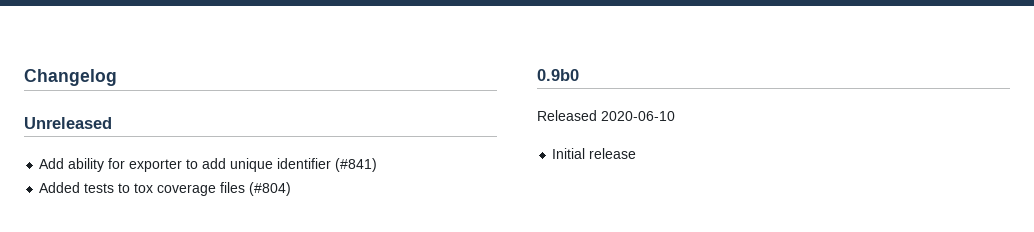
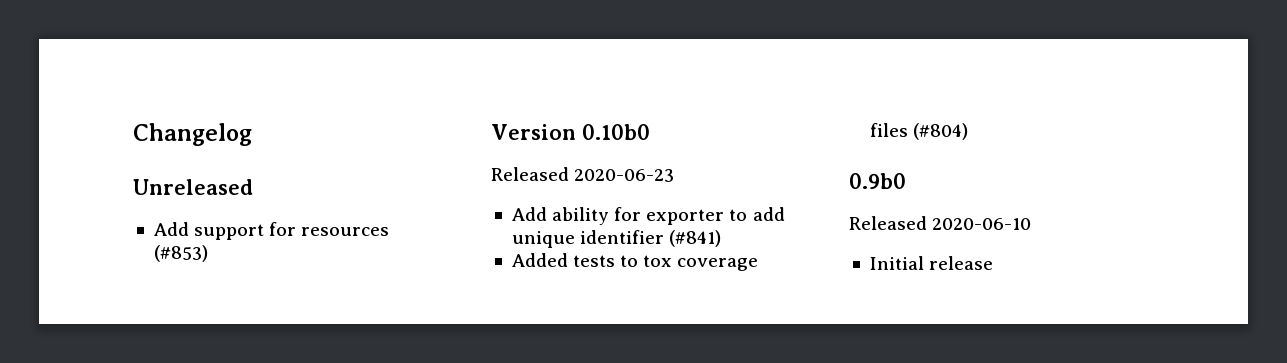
+ Add support for resources (#853)
+ Version 0.10b0
+ Released 2020-06-23

